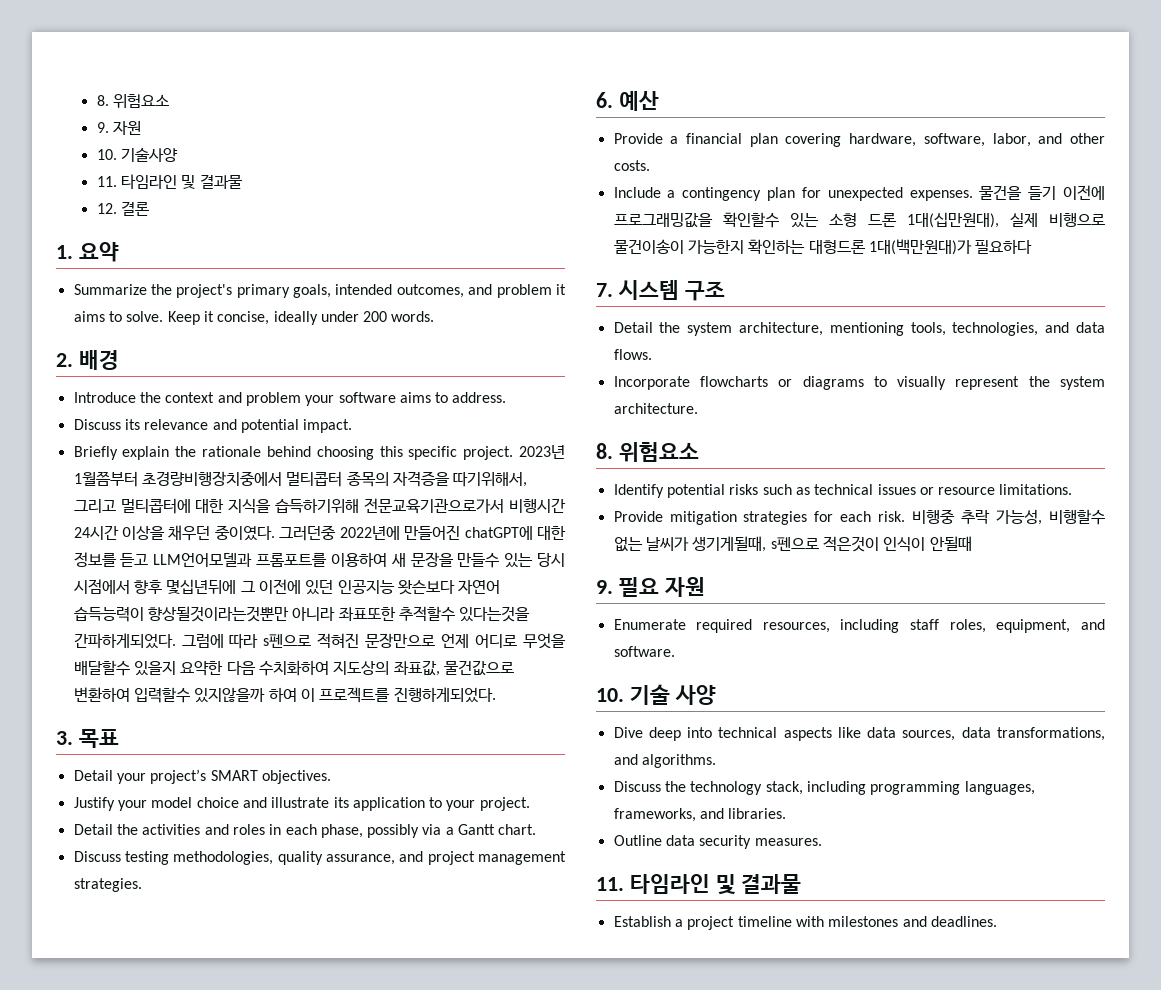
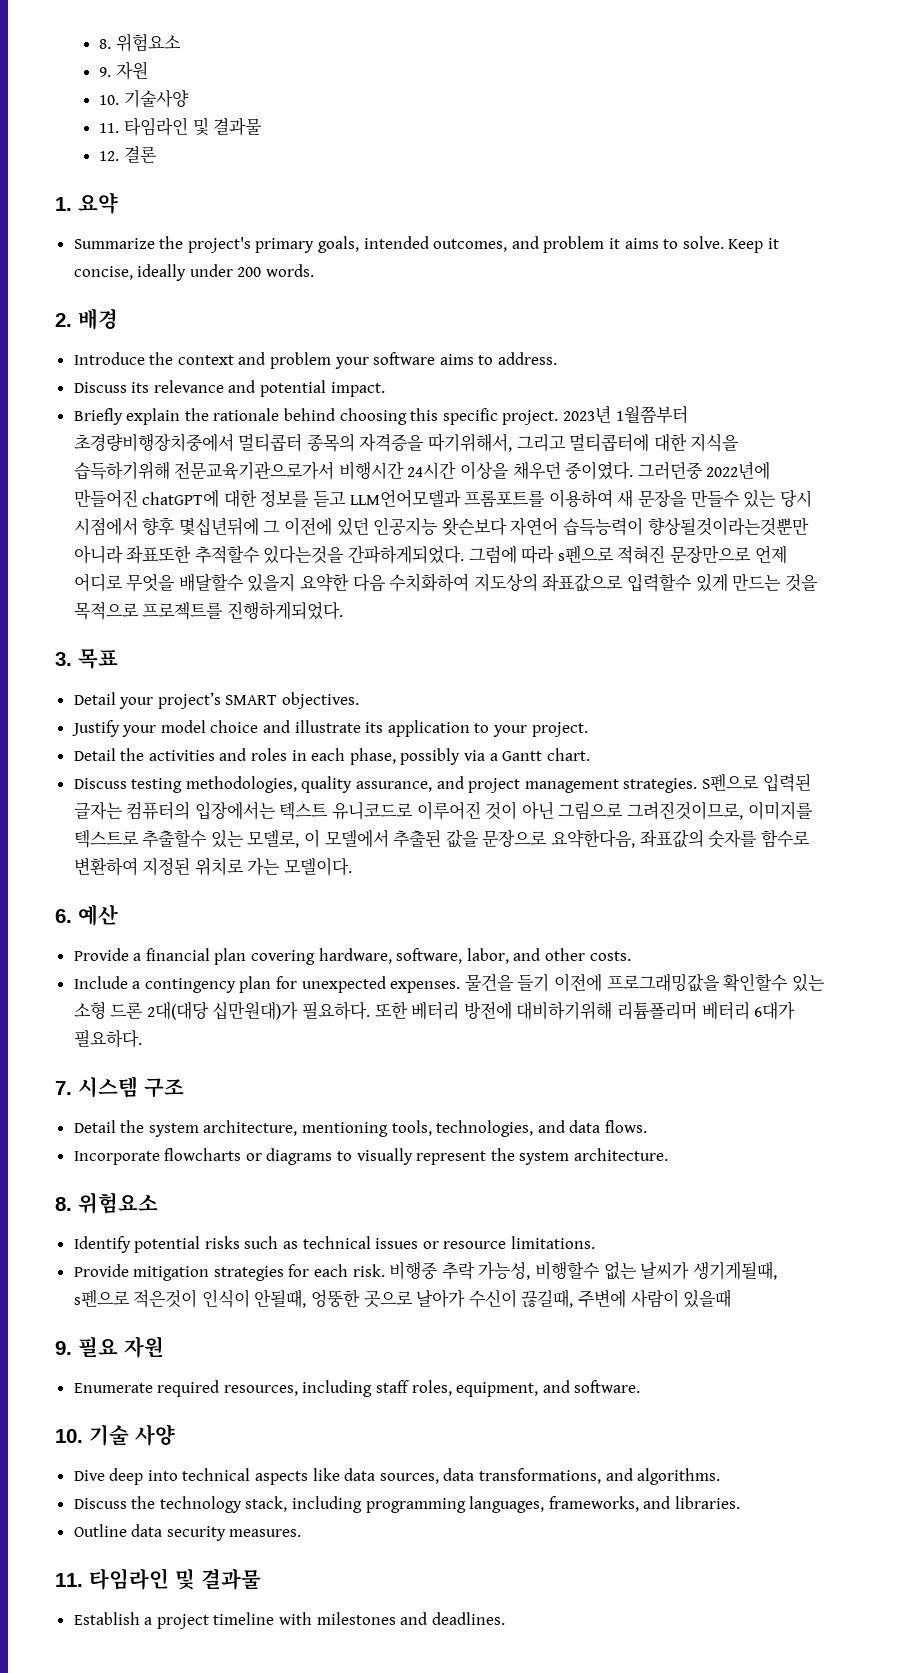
- 그럼에 따라 s펜으로 적혀진 문장만으로 언제 어디로 무엇을 배달할수 있을지 요약한 다음 수치화하여 지도상의 좌표값, 물건값으로 변환하여 입력할수 있지않을까 하여 이 프로젝트를 진행하게되었다.
+ 그럼에 따라 s펜으로 적혀진 문장만으로 언제 어디로 무엇을 배달할수 있을지 요약한 다음 수치화하여 지도상의 좌표값으로 입력할수 있게 만드는 것을 목적으로 프로젝트를 진행하게되었다.
+ S펜으로 입력된 글자는 컴퓨터의 입장에서는 텍스트 유니코드로 이루어진 것이 아닌 그림으로 그려진것이므로, 이미지를 텍스트로 추출할수 있는 모델로, 이 모델에서 추출된 값을 문장으로 요약한다음, 좌표값의 숫자를 함수로 변환하여 지정된 위치로 가는 모델이다.
- 물건을 들기 이전에 프로그래밍값을 확인할수 있는 소형 드론 1대(십만원대), 실제 비행으로 물건이송이 가능한지 확인하는 대형드론 1대(백만원대)가 필요하다
+ 물건을 들기 이전에 프로그래밍값을 확인할수 있는 소형 드론 2대(대당 십만원대)가 필요하다. 또한 베터리 방전에 대비하기위해 리튬폴리머 베터리 6대가 필요하다.
- 비행중 추락 가능성, 비행할수 없는 날씨가 생기게될때, s펜으로 적은것이 인식이 안될때
+ 비행중 추락 가능성, 비행할수 없는 날씨가 생기게될때, s펜으로 적은것이 인식이 안될때, 엉뚱한 곳으로 날아가 수신이 끊길때, 주변에 사람이 있을때

